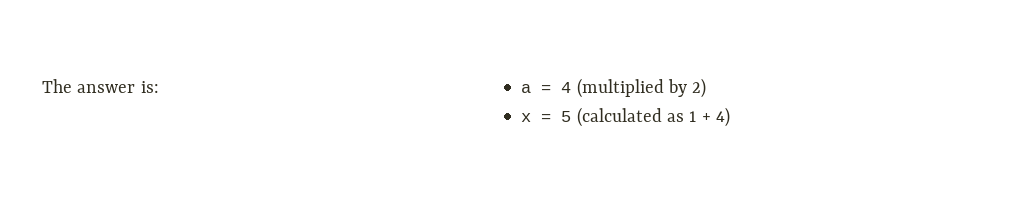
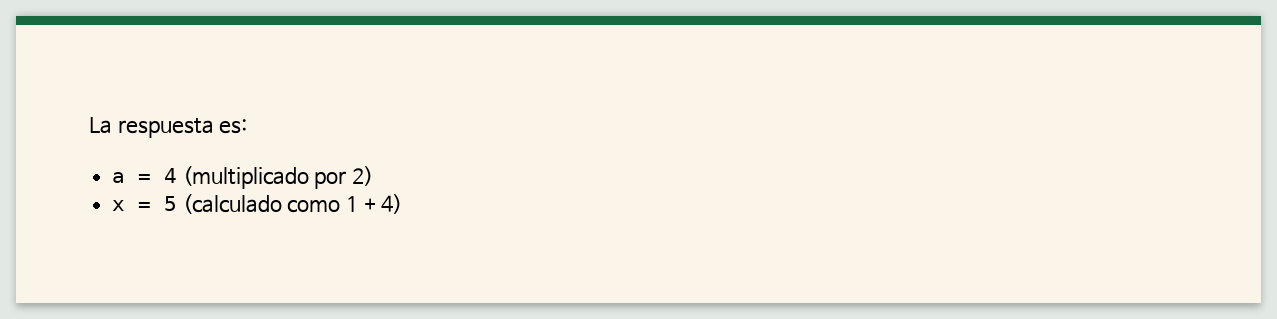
- The answer is:
+ La respuesta es:
- a = 4 (multiplied by 2)
+ a = 4 (multiplicado por 2)
- x = 5 (calculated as 1 + 4)
+ x = 5 (calculado como 1 + 4)

